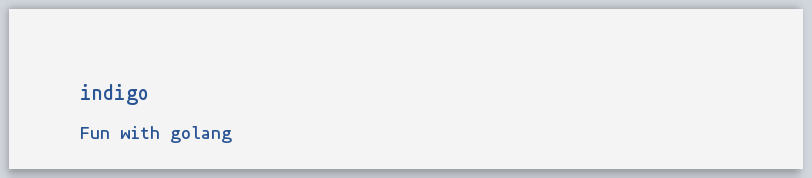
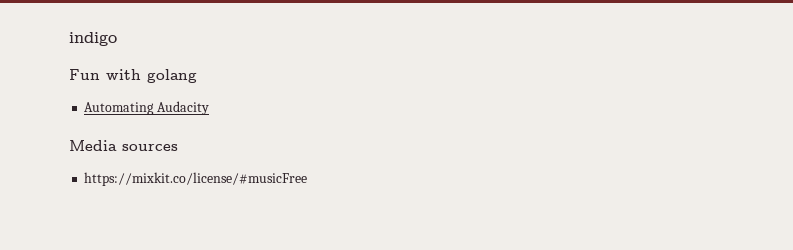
+ Automating Audacity
+ Media sources
+ https://mixkit.co/license/#musicFree

